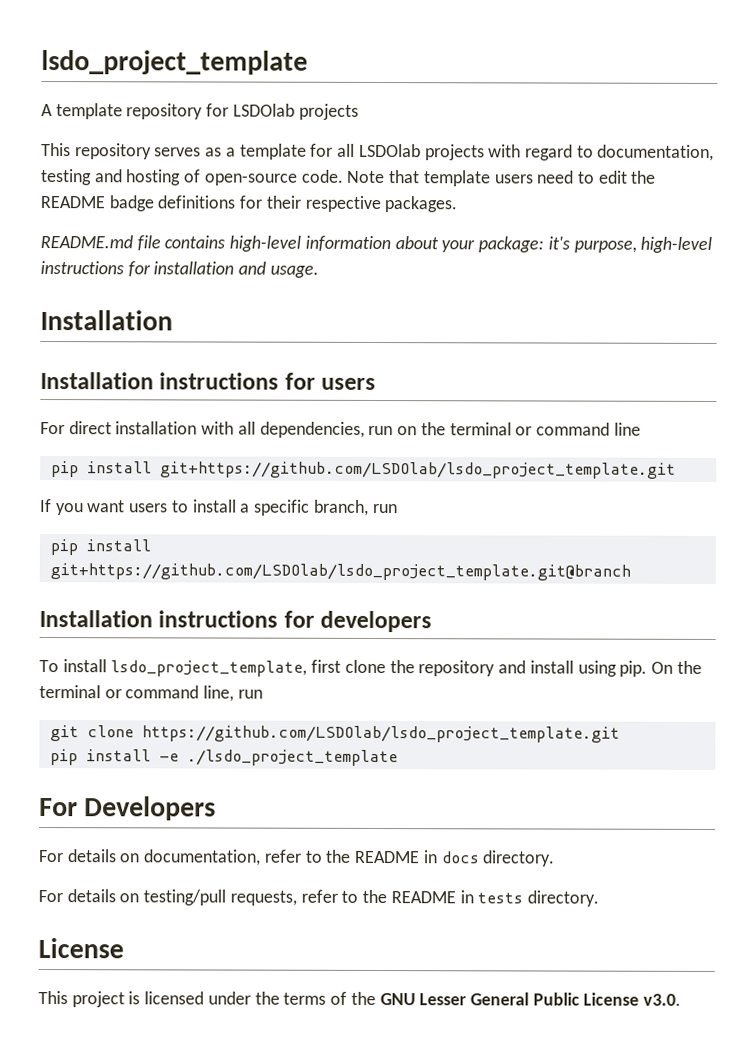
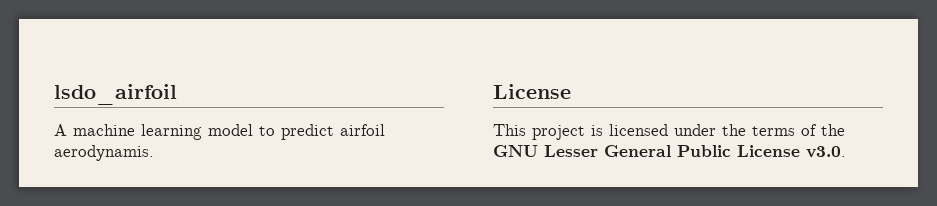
- lsdo_project_template
+ lsdo_airfoil
- A template repository for LSDOlab projects
- This repository serves as a template for all LSDOlab projects with regard to documentation, testing and hosting of open-source code. Note that template users need to edit the README badge definitions for their respective packages.
- README.md file contains high-level information about your package: it's purpose, high-level instructions for installation and usage.
- Installation
- Installation instructions for users
- For direct installation with all dependencies, run on the terminal or command line
- pip install git+https://github.com/LSDOlab/lsdo_project_template.git
- If you want users to install a specific branch, run
- pip install git+https://github.com/LSDOlab/lsdo_project_template.git@branch
- Installation instructions for developers
- To install lsdo_project_template, first clone the repository and install using pip. On the terminal or command line, run
- git clone https://github.com/LSDOlab/lsdo_project_template.git
- pip install -e ./lsdo_project_template
- For Developers
- For details on documentation, refer to the README in docs directory.
- For details on testing/pull requests, refer to the README in tests directory.
+ A machine learning model to predict airfoil aerodynamis.

